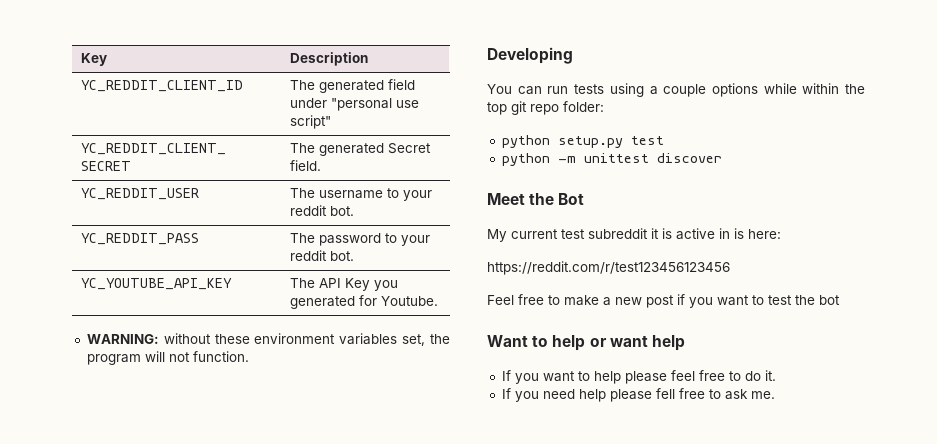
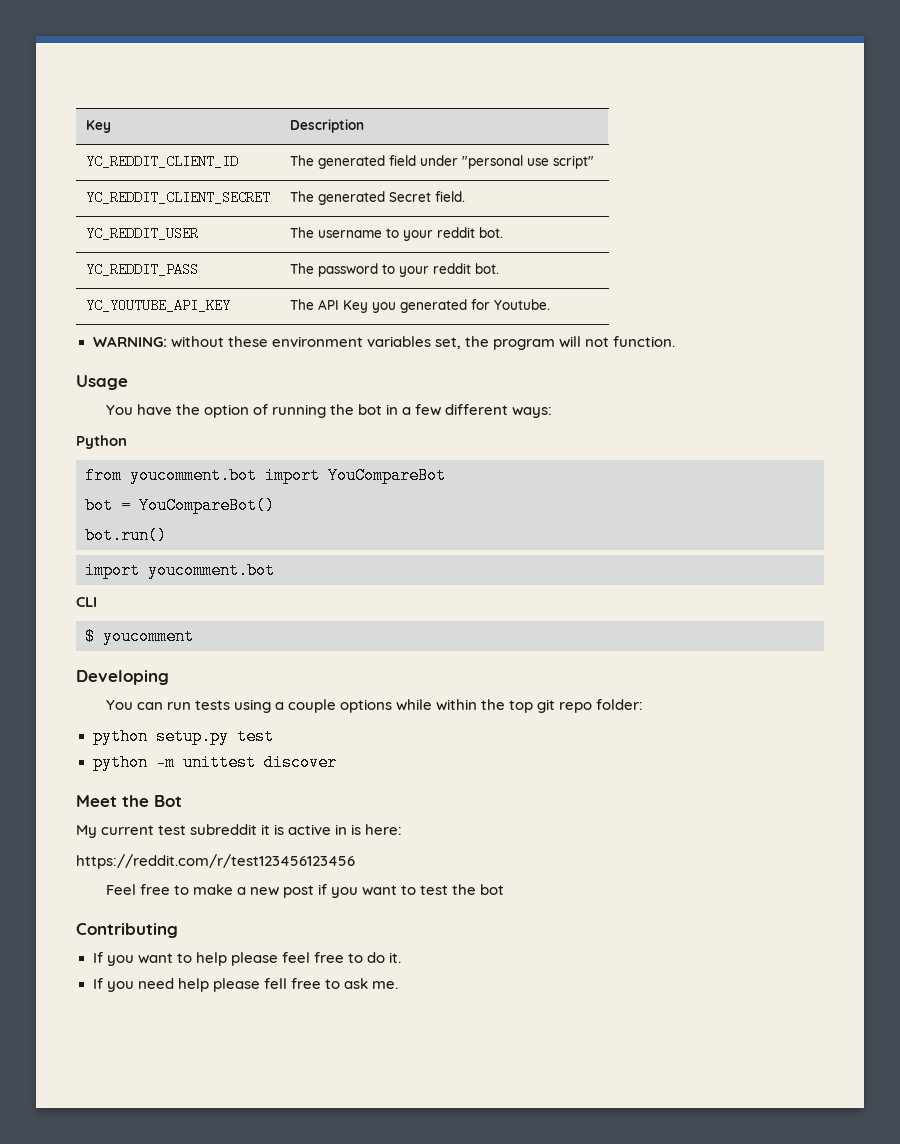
+ Usage
+ You have the option of running the bot in a few different ways:
+ Python
+ from youcomment.bot import YouCompareBot
+ bot = YouCompareBot()
+ bot.run()
+ import youcomment.bot
+ CLI
+ $ youcomment
- Want to help or want help
+ Contributing

